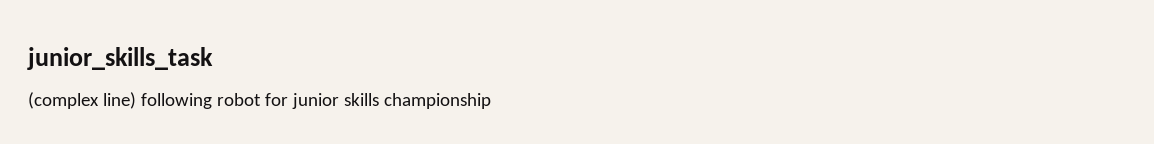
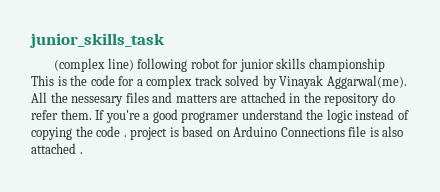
- (complex line) following robot for junior skills championship
+ (complex line) following robot for junior skills championship This is the code for a complex track solved by Vinayak Aggarwal(me). All the nessesary files and matters are attached in the repository do refer them. If you're a good programer understand the logic instead of copying the code . project is based on Arduino Connections file is also attached .

